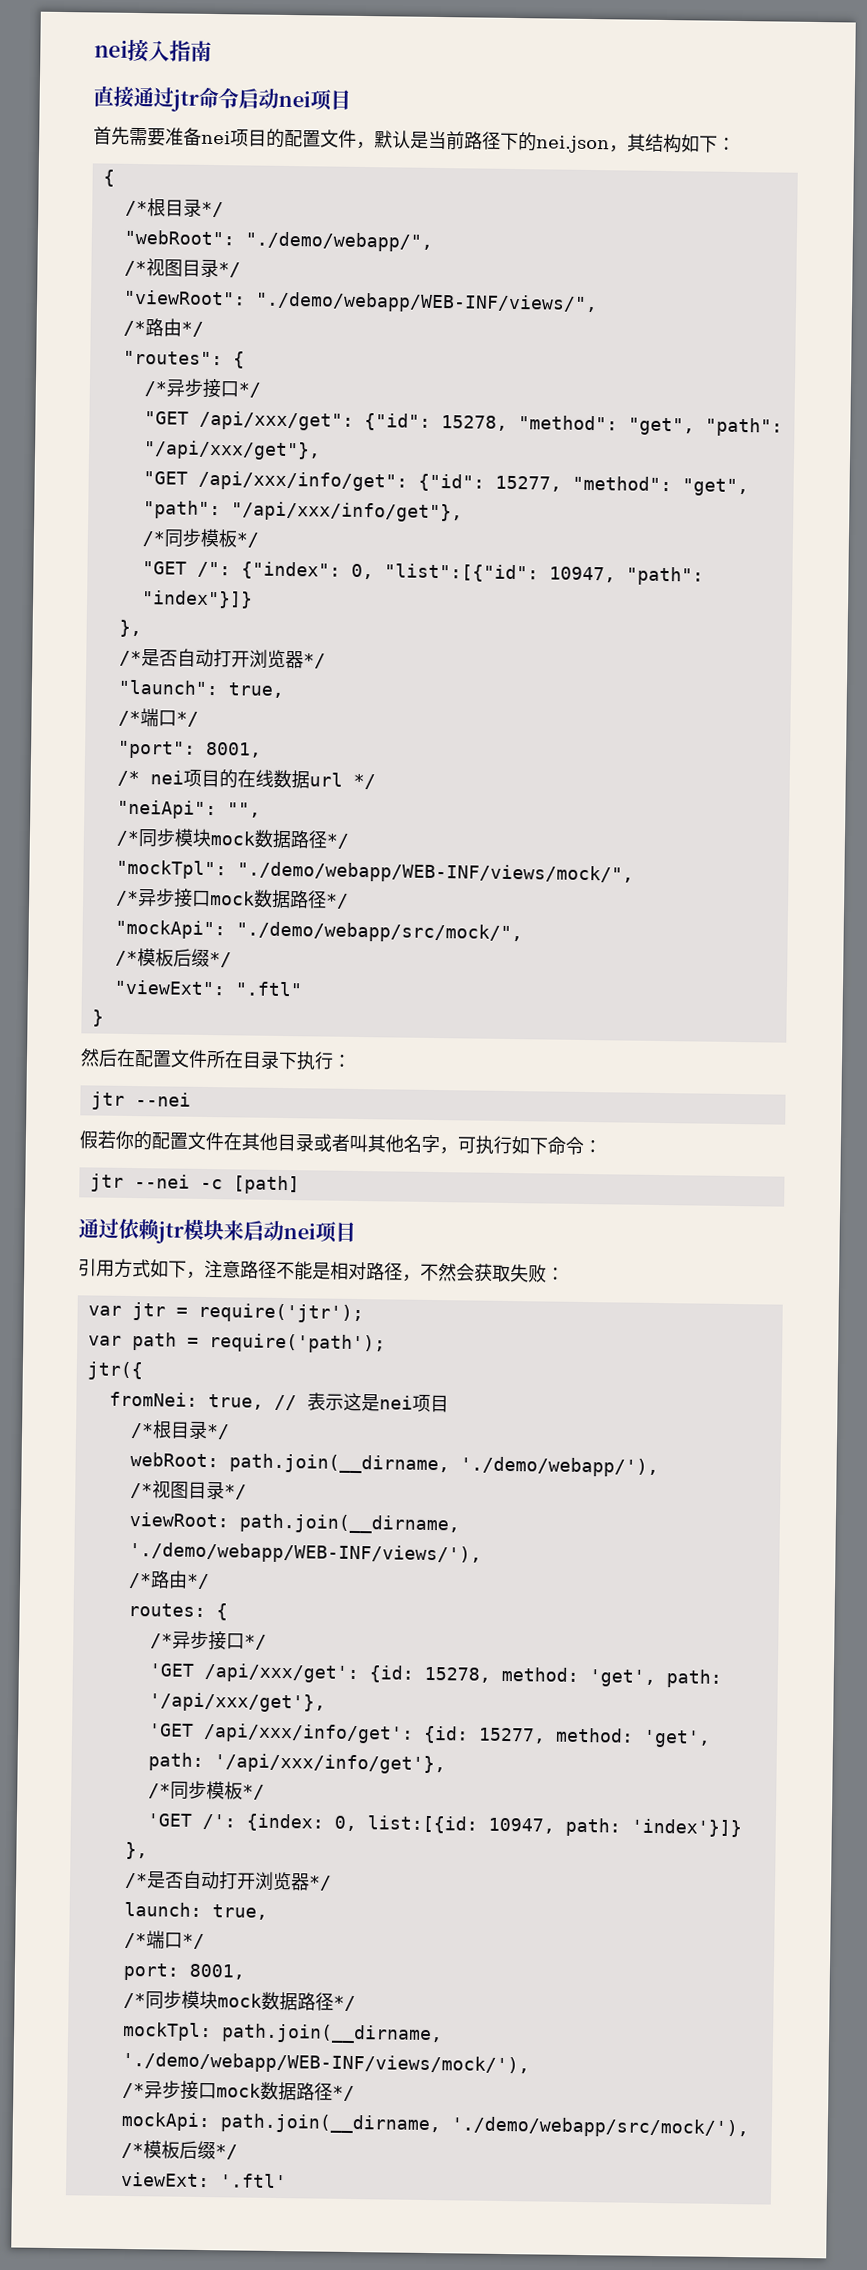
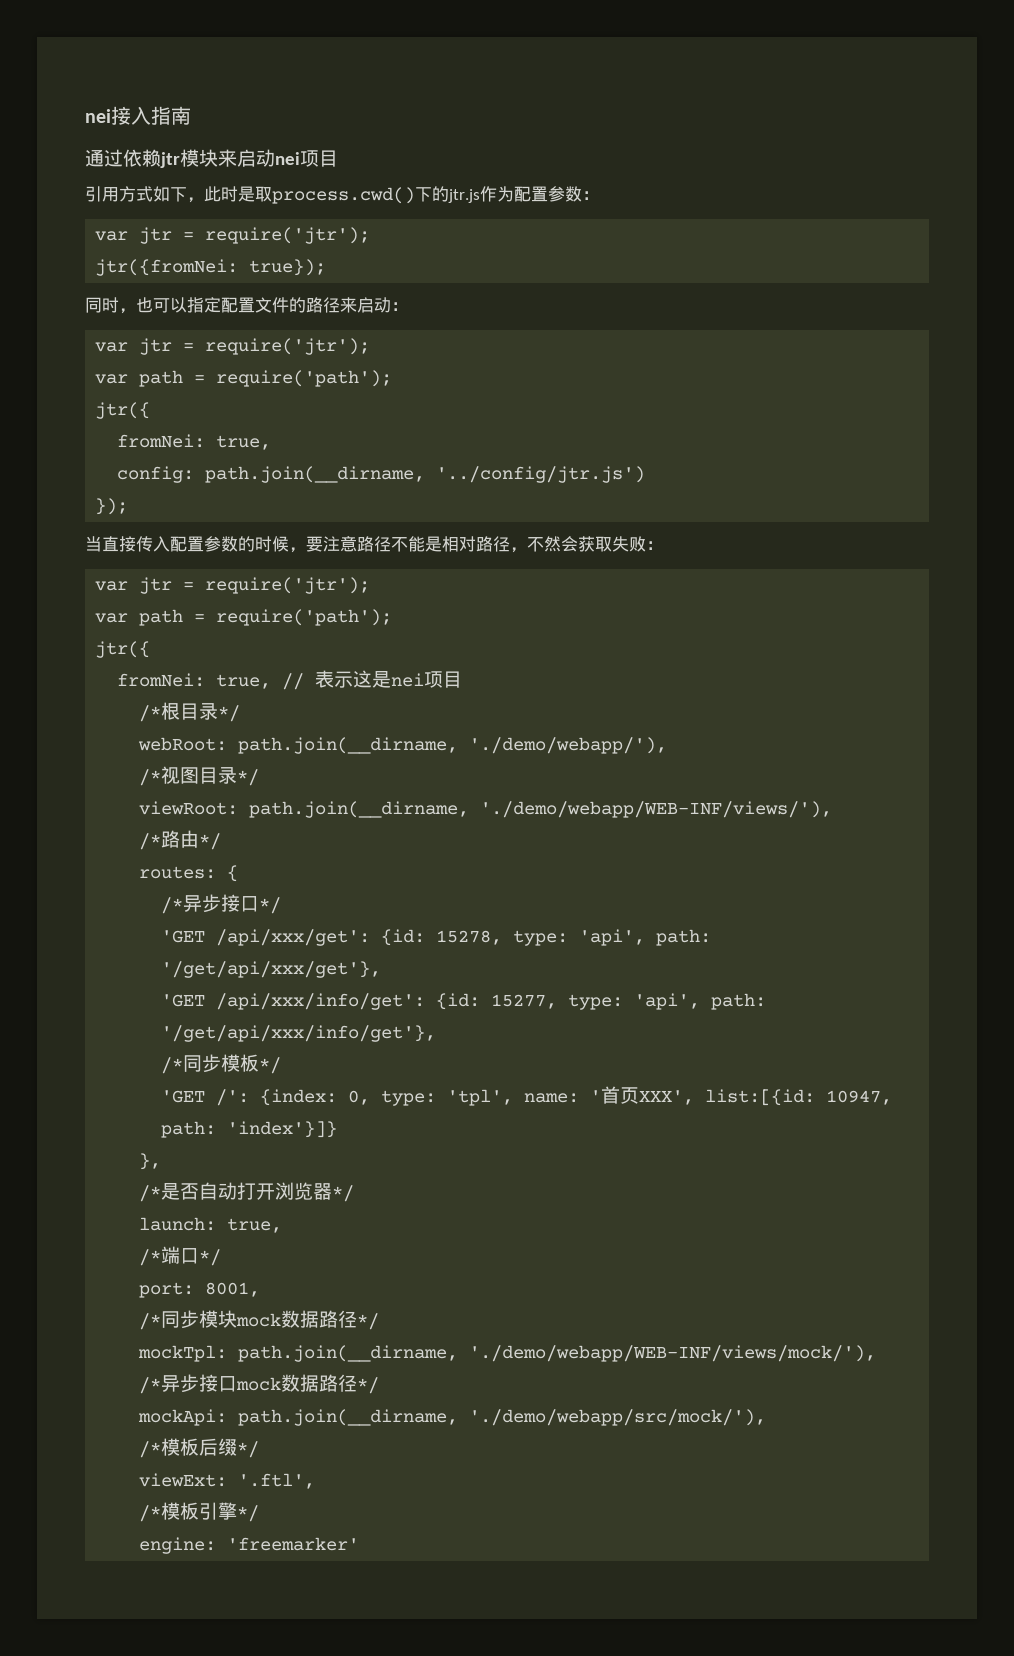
- 直接通过jtr命令启动nei项目
- 首先需要准备nei项目的配置文件，默认是当前路径下的nei.json，其结构如下：
- {
- /*根目录*/
- "webRoot": "./demo/webapp/",
- /*视图目录*/
- "viewRoot": "./demo/webapp/WEB-INF/views/",
- /*路由*/
- "routes": {
- /*异步接口*/
- "GET /api/xxx/get": {"id": 15278, "method": "get", "path": "/api/xxx/get"},
- "GET /api/xxx/info/get": {"id": 15277, "method": "get", "path": "/api/xxx/info/get"},
- /*同步模板*/
- "GET /": {"index": 0, "list":[{"id": 10947, "path": "index"}]}
- },
- /*是否自动打开浏览器*/
- "launch": true,
- /*端口*/
- "port": 8001,
- /* nei项目的在线数据url */
- "neiApi": "",
- /*同步模块mock数据路径*/
- "mockTpl": "./demo/webapp/WEB-INF/views/mock/",
- /*异步接口mock数据路径*/
- "mockApi": "./demo/webapp/src/mock/",
- /*模板后缀*/
- "viewExt": ".ftl"
- }
- 然后在配置文件所在目录下执行：
- jtr --nei
- 假若你的配置文件在其他目录或者叫其他名字，可执行如下命令：
- jtr --nei -c [path]
- 引用方式如下，注意路径不能是相对路径，不然会获取失败：
+ 引用方式如下，此时是取process.cwd()下的jtr.js作为配置参数：
+ var jtr = require('jtr');
+ jtr({fromNei: true});
+ 同时，也可以指定配置文件的路径来启动：
+ var jtr = require('jtr');
+ var path = require('path');
+ jtr({
+ fromNei: true,
+ config: path.join(__dirname, '../config/jtr.js')
+ });
+ 当直接传入配置参数的时候，要注意路径不能是相对路径，不然会获取失败：
- 'GET /api/xxx/get': {id: 15278, method: 'get', path: '/api/xxx/get'},
+ 'GET /api/xxx/get': {id: 15278, type: 'api', path: '/get/api/xxx/get'},
- 'GET /api/xxx/info/get': {id: 15277, method: 'get', path: '/api/xxx/info/get'},
+ 'GET /api/xxx/info/get': {id: 15277, type: 'api', path: '/get/api/xxx/info/get'},
- 'GET /': {index: 0, list:[{id: 10947, path: 'index'}]}
+ 'GET /': {index: 0, type: 'tpl', name: '首页XXX', list:[{id: 10947, path: 'index'}]}
- viewExt: '.ftl'
+ viewExt: '.ftl',
+ /*模板引擎*/
+ engine: 'freemarker'

